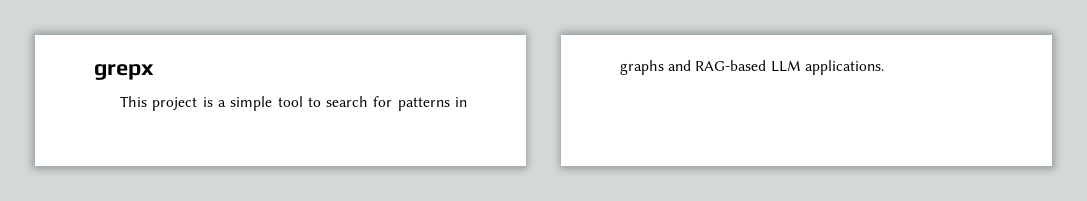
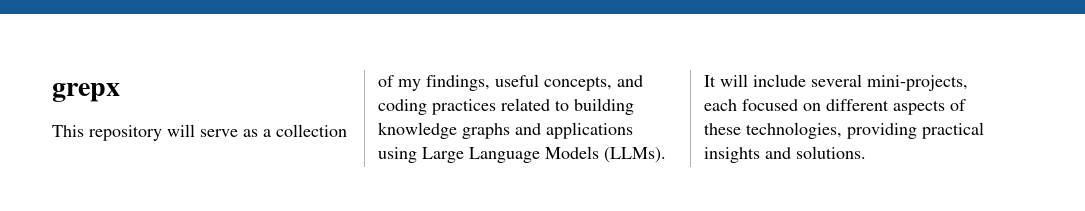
- This project is a simple tool to search for patterns in graphs and RAG-based LLM applications.
+ This repository will serve as a collection of my findings, useful concepts, and coding practices related to building knowledge graphs and applications using Large Language Models (LLMs). It will include several mini-projects, each focused on different aspects of these technologies, providing practical insights and solutions.

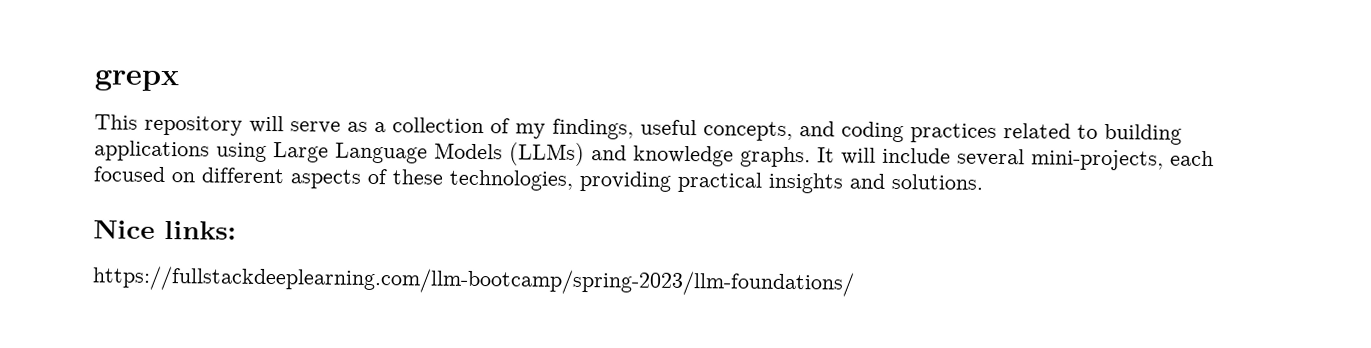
- This repository will serve as a collection of my findings, useful concepts, and coding practices related to building knowledge graphs and applications using Large Language Models (LLMs).
+ This repository will serve as a collection of my findings, useful concepts, and coding practices related to building applications using Large Language Models (LLMs) and knowledge graphs.
+ Nice links:
+ https://fullstackdeeplearning.com/llm-bootcamp/spring-2023/llm-foundations/

